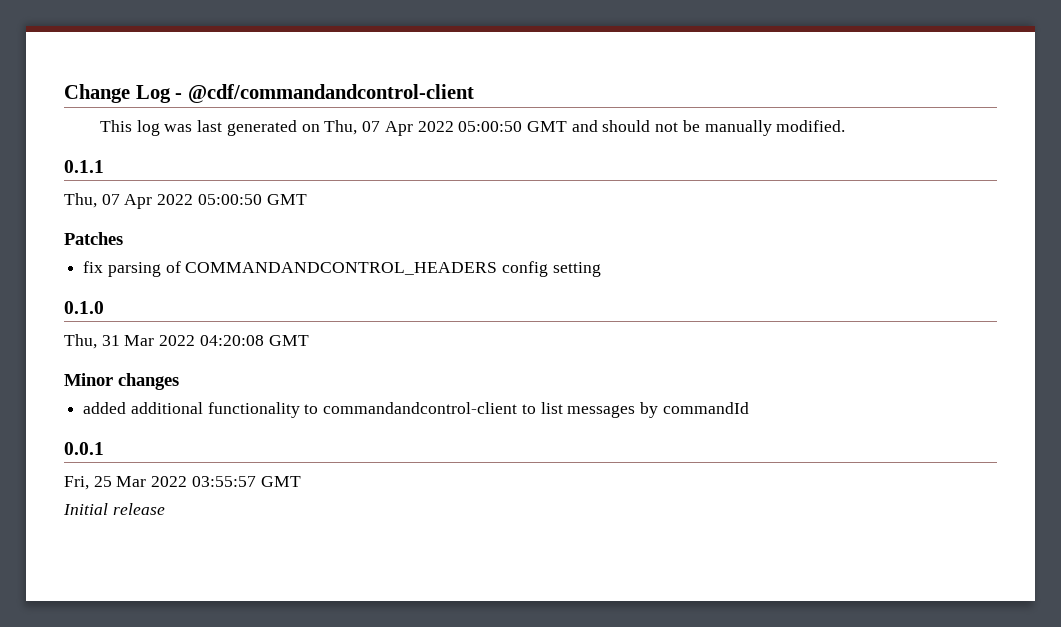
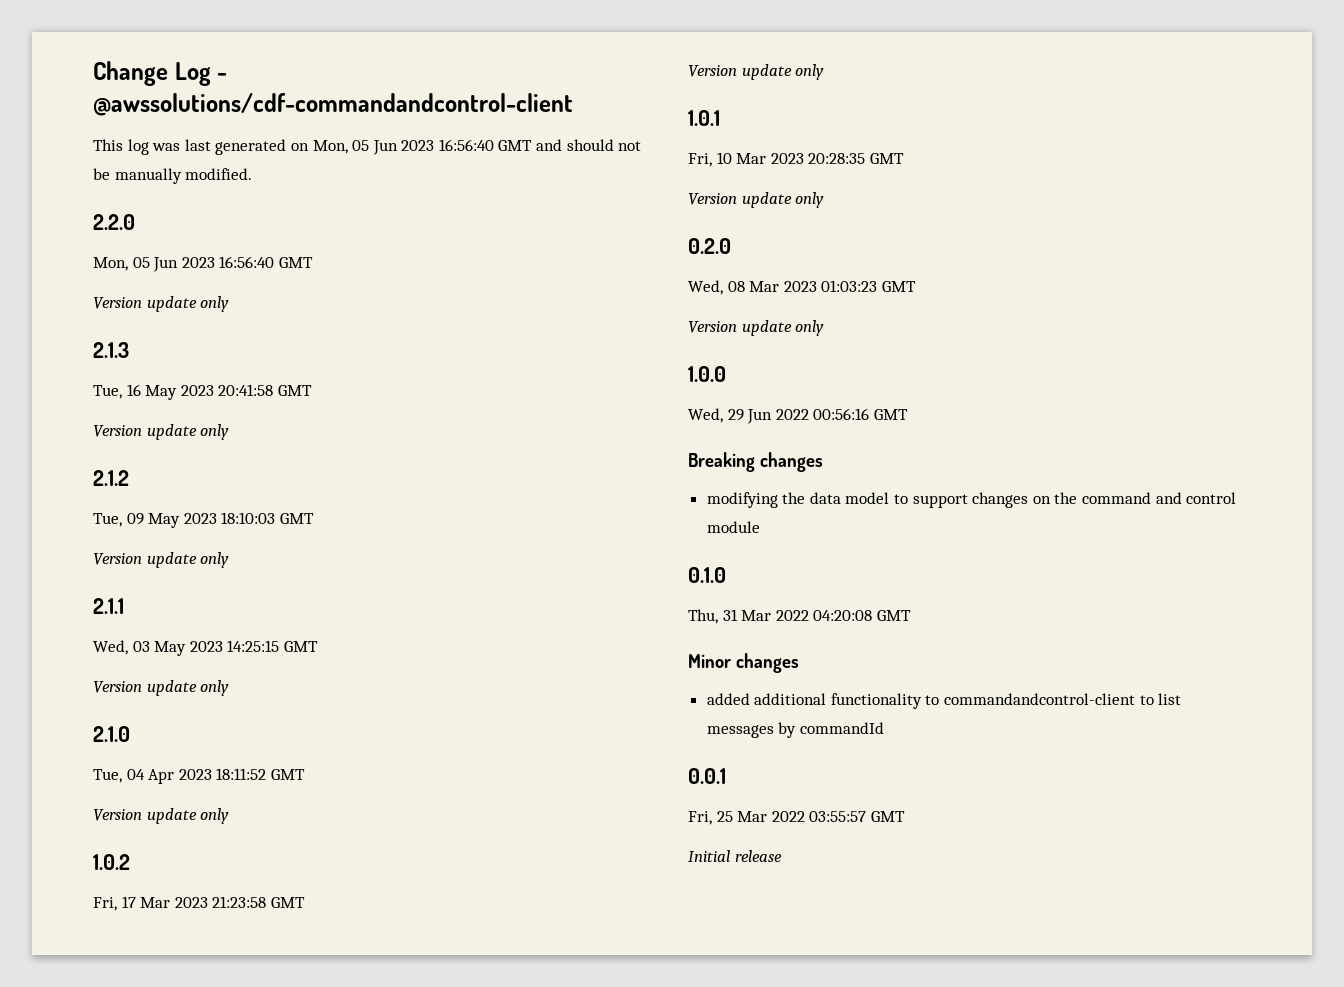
- Change Log - @cdf/commandandcontrol-client
+ Change Log - @awssolutions/cdf-commandandcontrol-client
- This log was last generated on Thu, 07 Apr 2022 05:00:50 GMT and should not be manually modified.
+ This log was last generated on Mon, 05 Jun 2023 16:56:40 GMT and should not be manually modified.
- 0.1.1
- Thu, 07 Apr 2022 05:00:50 GMT
- Patches
- fix parsing of COMMANDANDCONTROL_HEADERS config setting
+ 2.2.0
+ Mon, 05 Jun 2023 16:56:40 GMT
+ Version update only
+ 2.1.3
+ Tue, 16 May 2023 20:41:58 GMT
+ Version update only
+ 2.1.2
+ Tue, 09 May 2023 18:10:03 GMT
+ Version update only
+ 2.1.1
+ Wed, 03 May 2023 14:25:15 GMT
+ Version update only
+ 2.1.0
+ Tue, 04 Apr 2023 18:11:52 GMT
+ Version update only
+ 1.0.2
+ Fri, 17 Mar 2023 21:23:58 GMT
+ Version update only
+ 1.0.1
+ Fri, 10 Mar 2023 20:28:35 GMT
+ Version update only
+ 0.2.0
+ Wed, 08 Mar 2023 01:03:23 GMT
+ Version update only
+ 1.0.0
+ Wed, 29 Jun 2022 00:56:16 GMT
+ Breaking changes
+ modifying the data model to support changes on the command and control module

